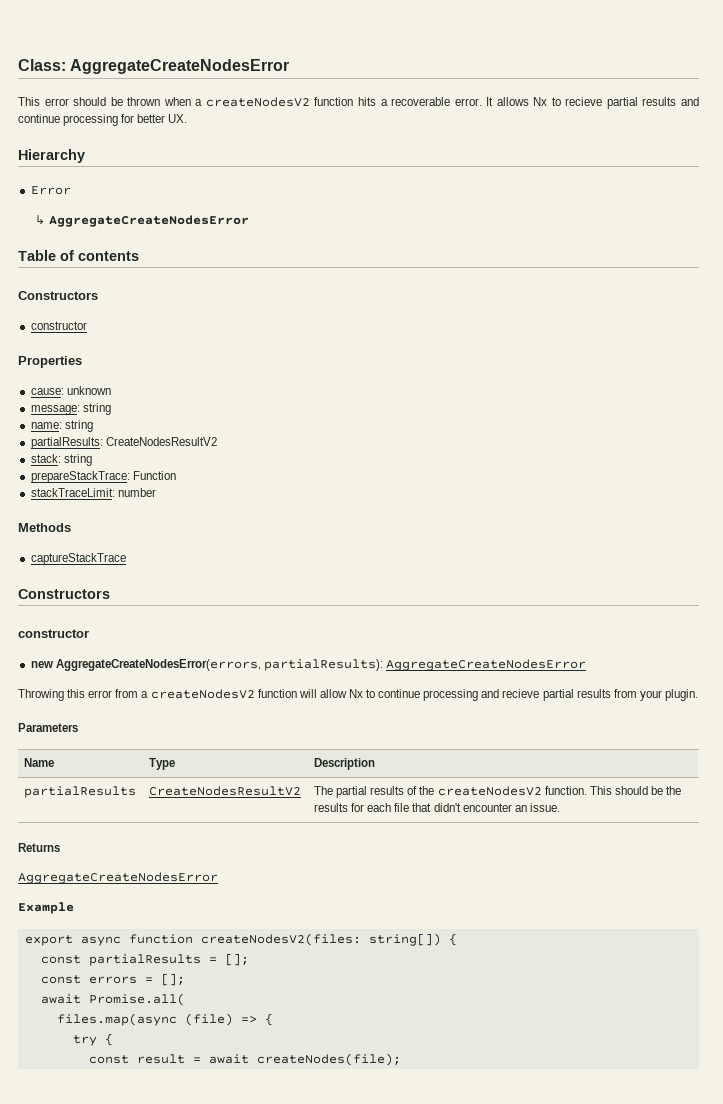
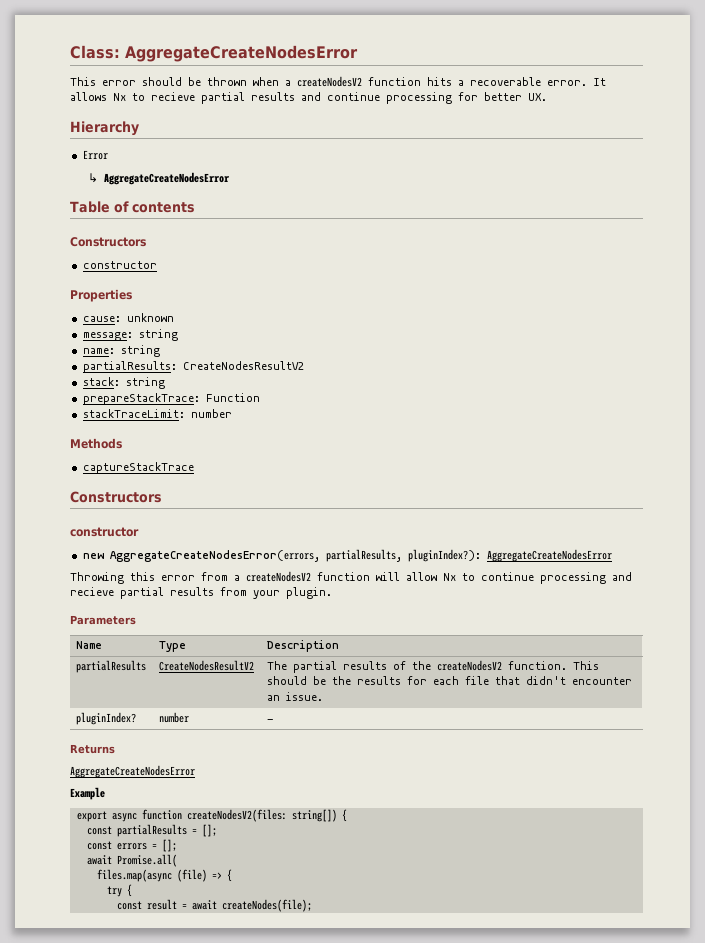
- new AggregateCreateNodesError(errors, partialResults): AggregateCreateNodesError
+ new AggregateCreateNodesError(errors, partialResults, pluginIndex?): AggregateCreateNodesError
+ pluginIndex? | number | -

